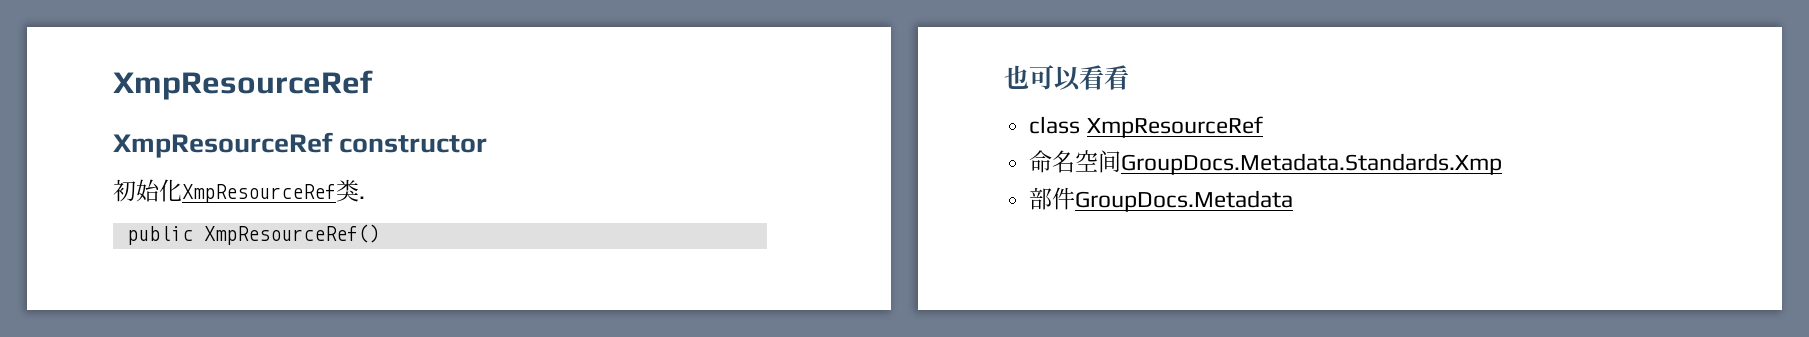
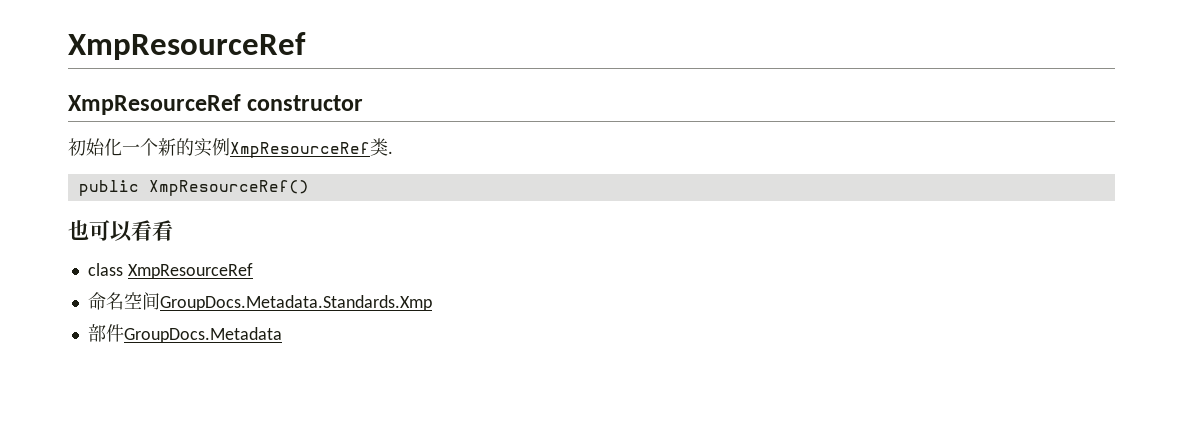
- 初始化XmpResourceRef类.
+ 初始化一个新的实例XmpResourceRef类.

